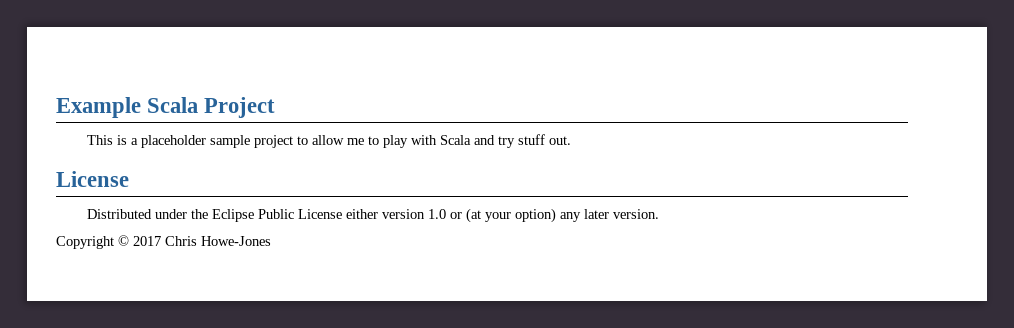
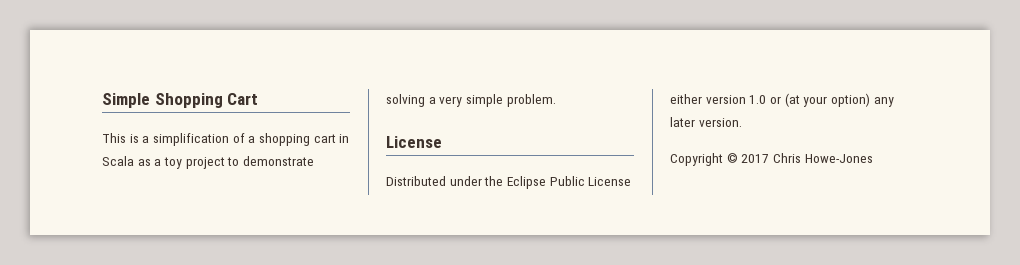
- Example Scala Project
+ Simple Shopping Cart
- This is a placeholder sample project to allow me to play with Scala and try stuff out.
+ This is a simplification of a shopping cart in Scala as a toy project to demonstrate solving a very simple problem.

